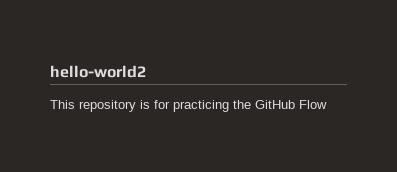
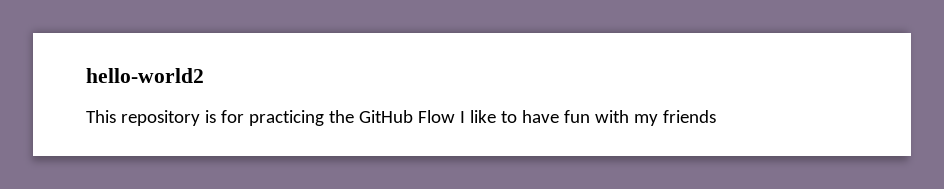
- This repository is for practicing the GitHub Flow
+ This repository is for practicing the GitHub Flow I like to have fun with my friends

